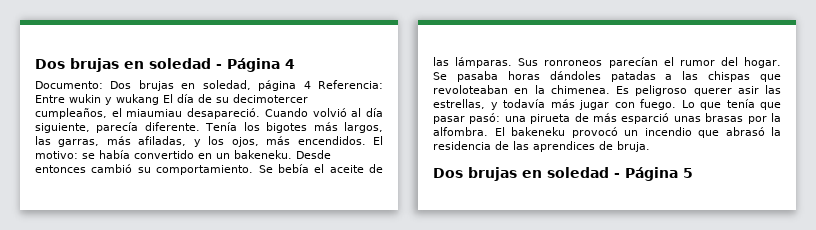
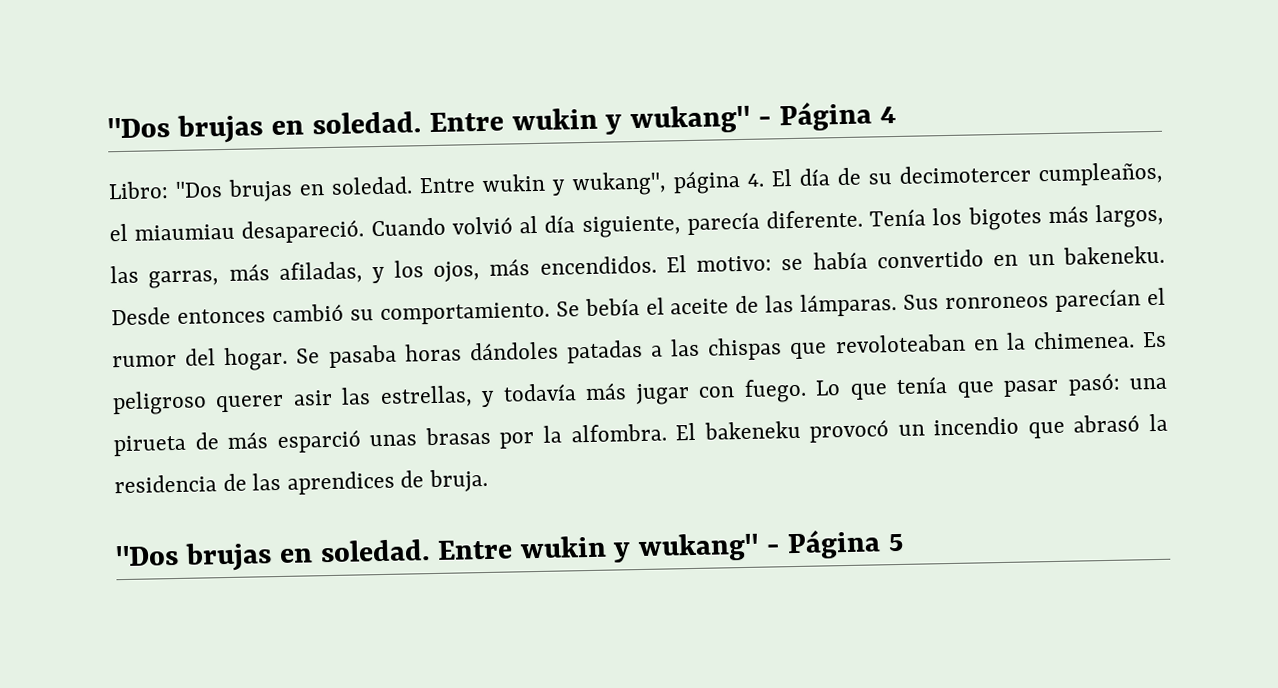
- Dos brujas en soledad - Página 4
- Documento: Dos brujas en soledad, página 4 Referencia: Entre wukin y wukang El día de su decimotercer cumpleaños, el miaumiau desapareció.
+ "Dos brujas en soledad. Entre wukin y wukang" - Página 4
+ Libro: "Dos brujas en soledad. Entre wukin y wukang", página 4. El día de su decimotercer cumpleaños, el miaumiau desapareció.
- Dos brujas en soledad - Página 5
+ "Dos brujas en soledad. Entre wukin y wukang" - Página 5

